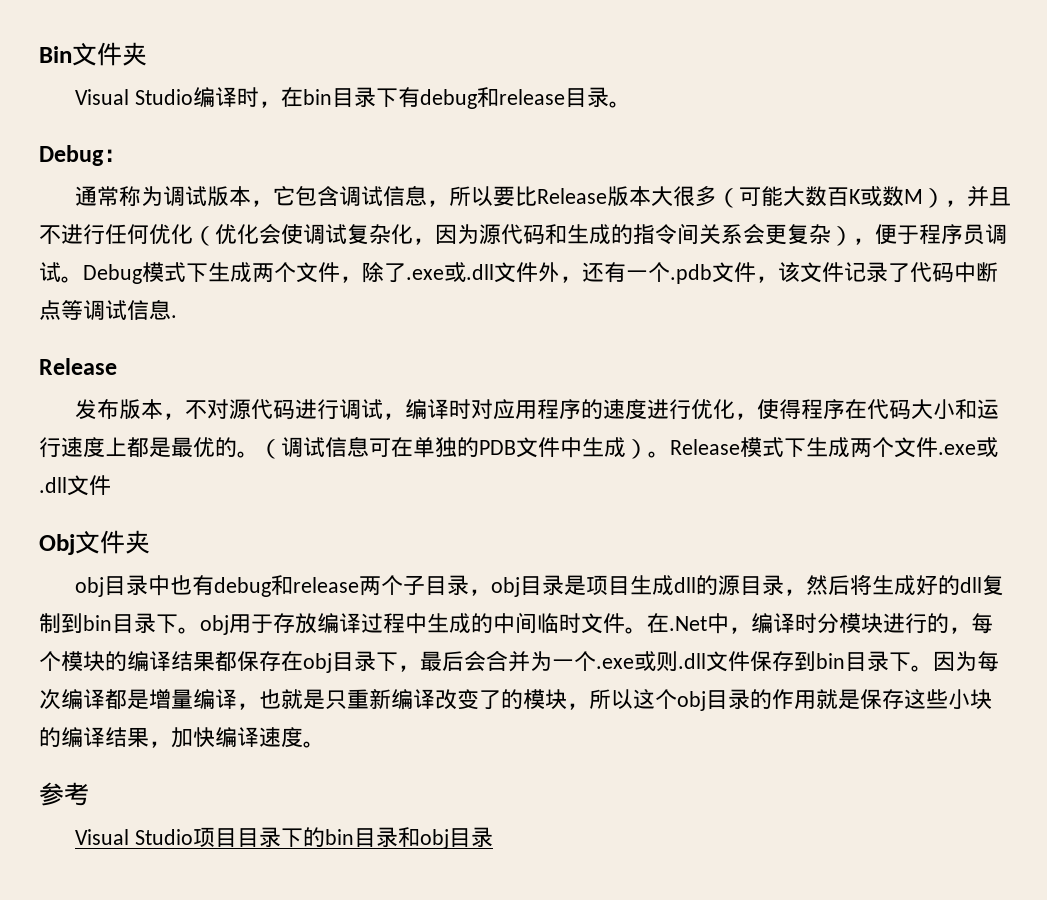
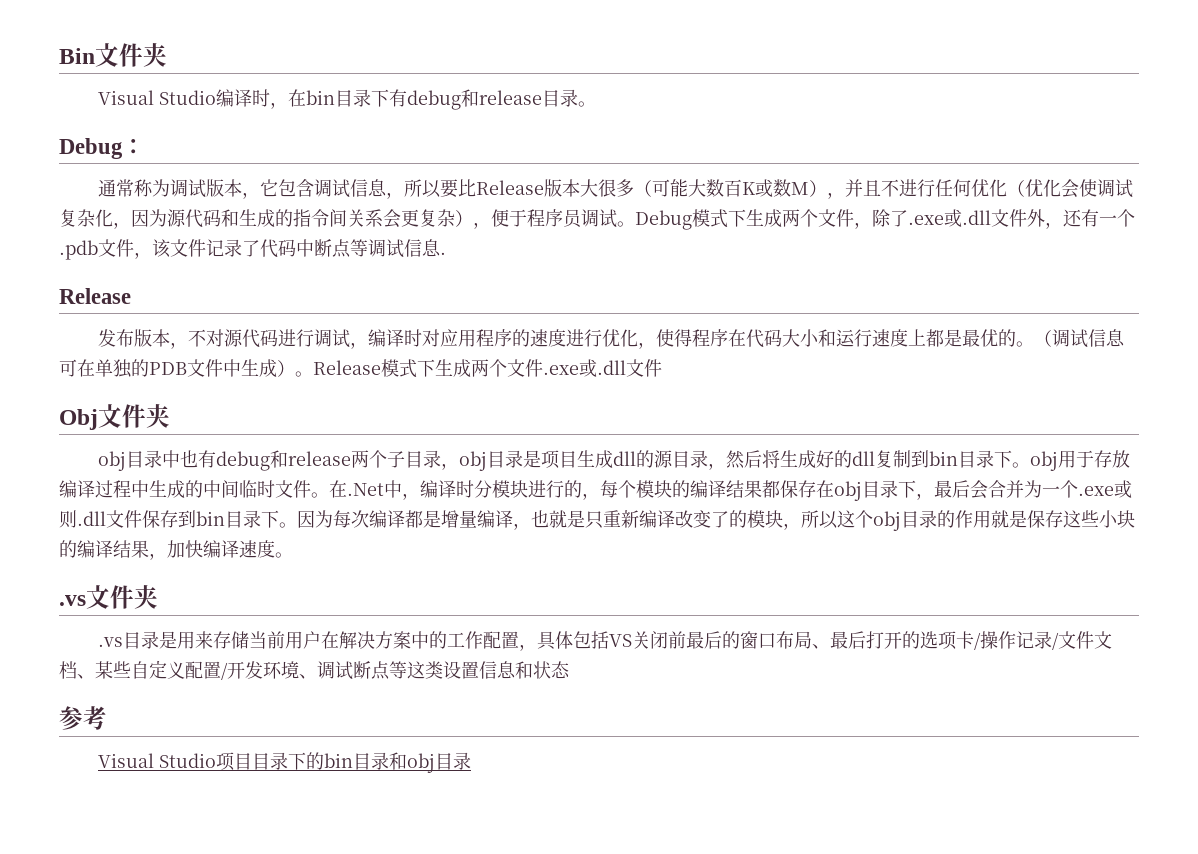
+ .vs文件夹
+ .vs目录是用来存储当前用户在解决方案中的工作配置，具体包括VS关闭前最后的窗口布局、最后打开的选项卡/操作记录/文件文档、某些自定义配置/开发环境、调试断点等这类设置信息和状态

